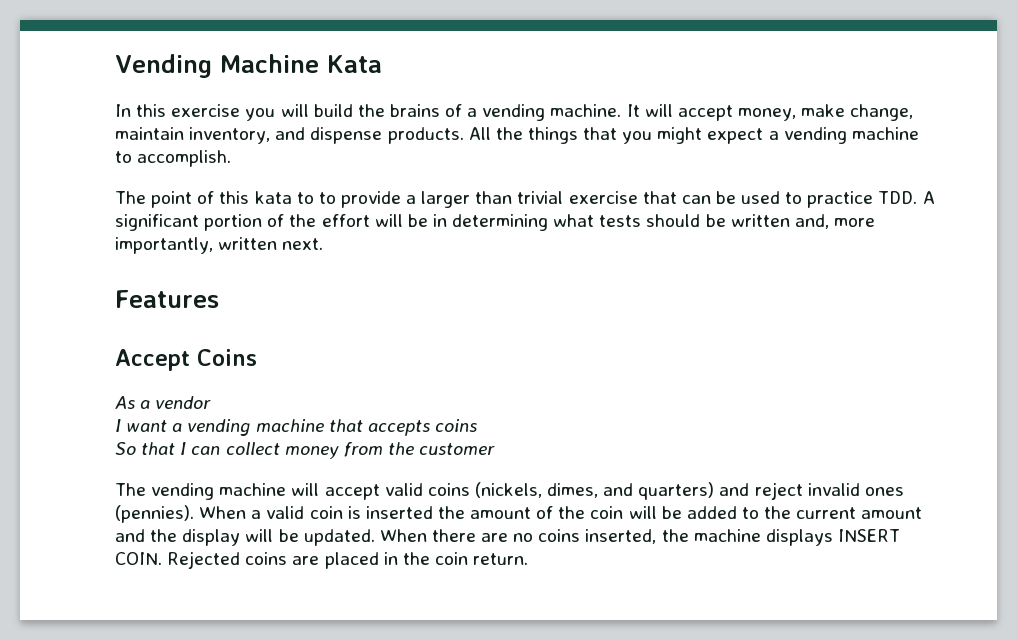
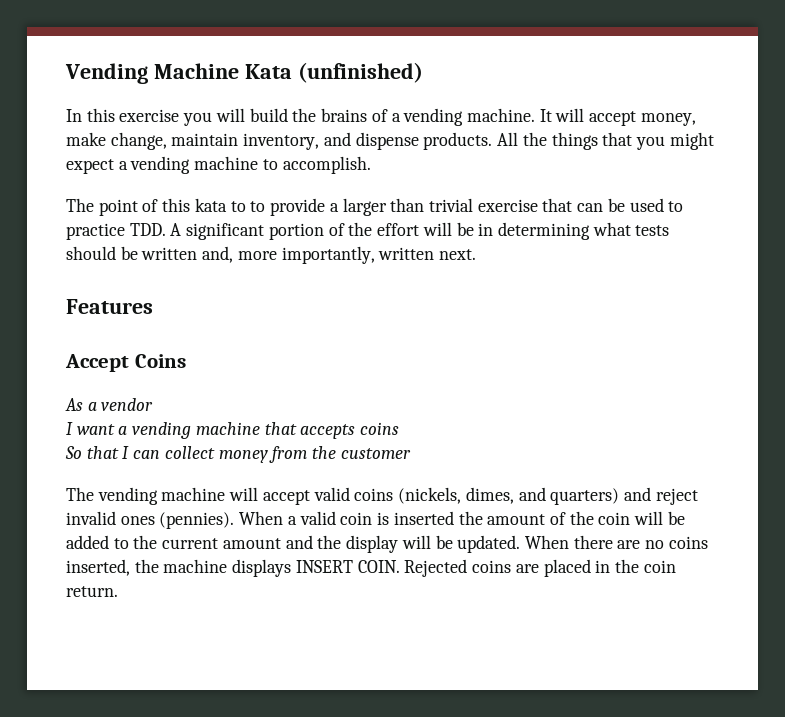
- Vending Machine Kata
+ Vending Machine Kata (unfinished)

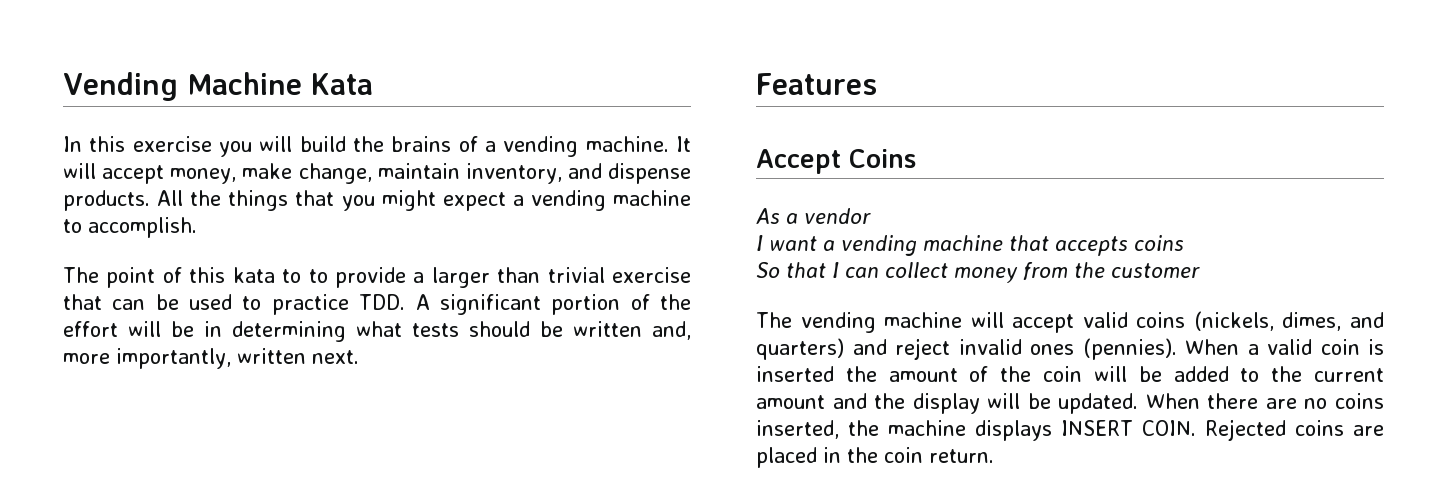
- Vending Machine Kata (unfinished)
+ Vending Machine Kata

